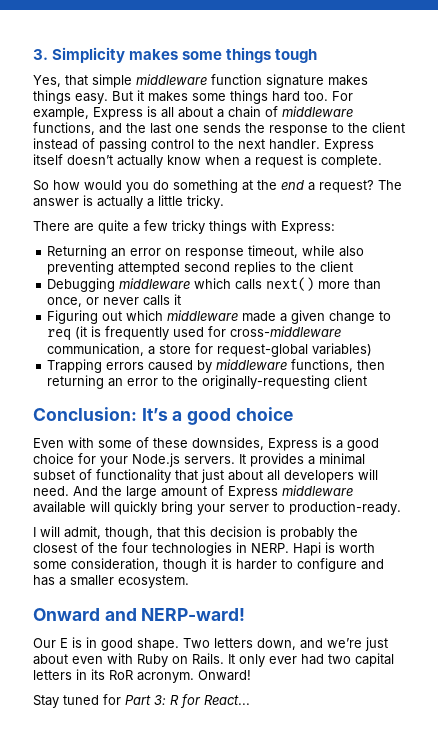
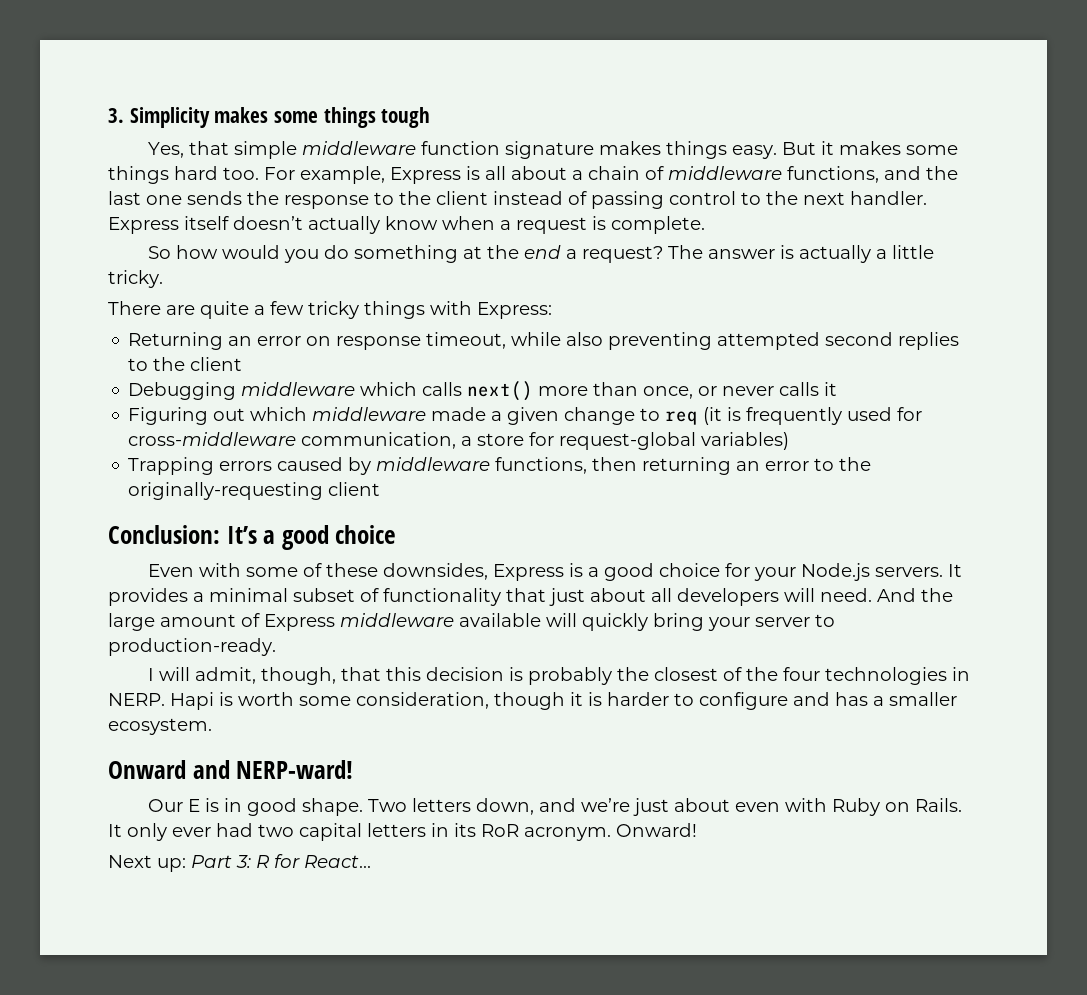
- Stay tuned for Part 3: R for React...
+ Next up: Part 3: R for React...

